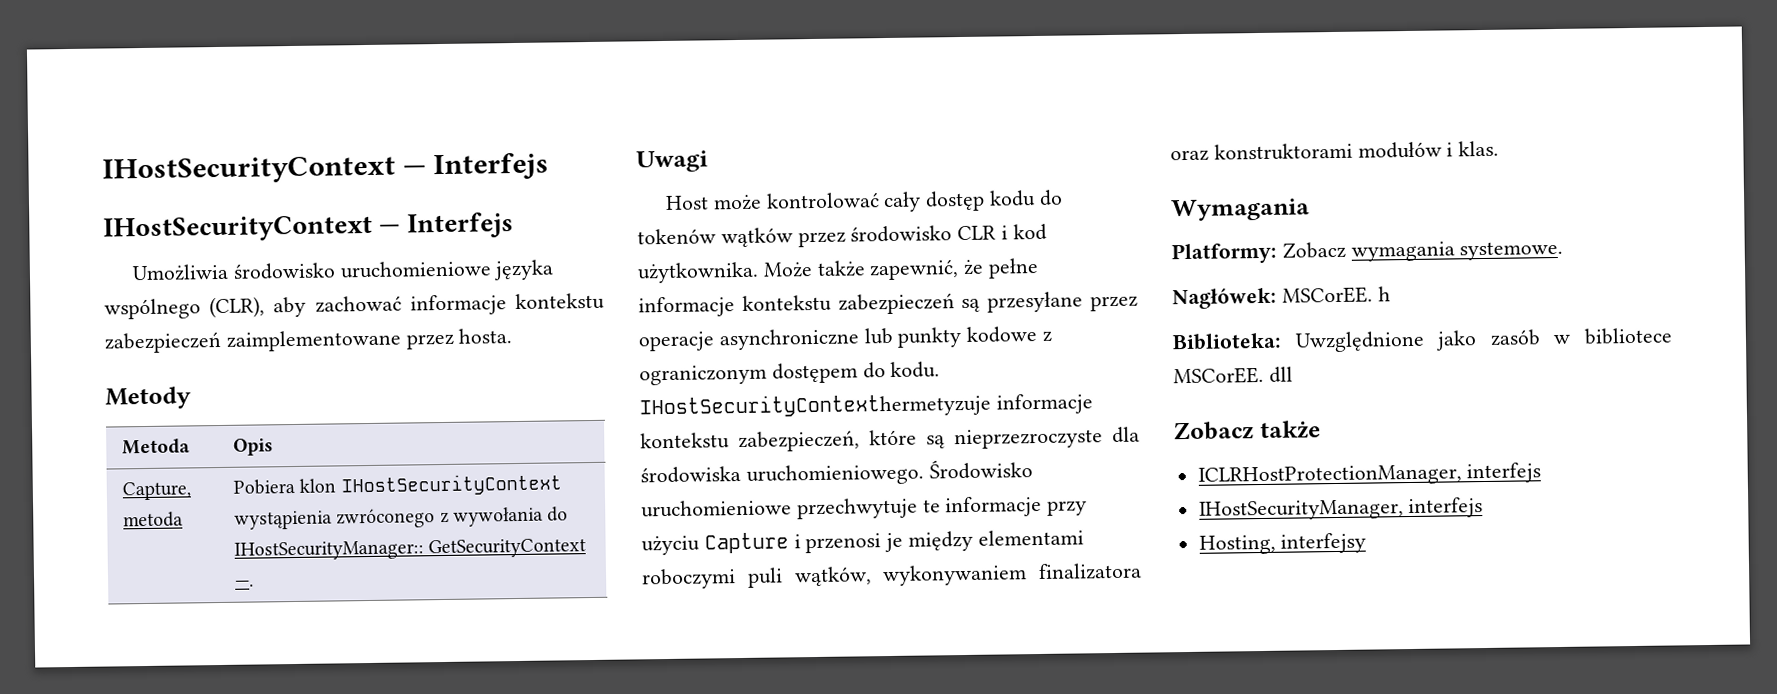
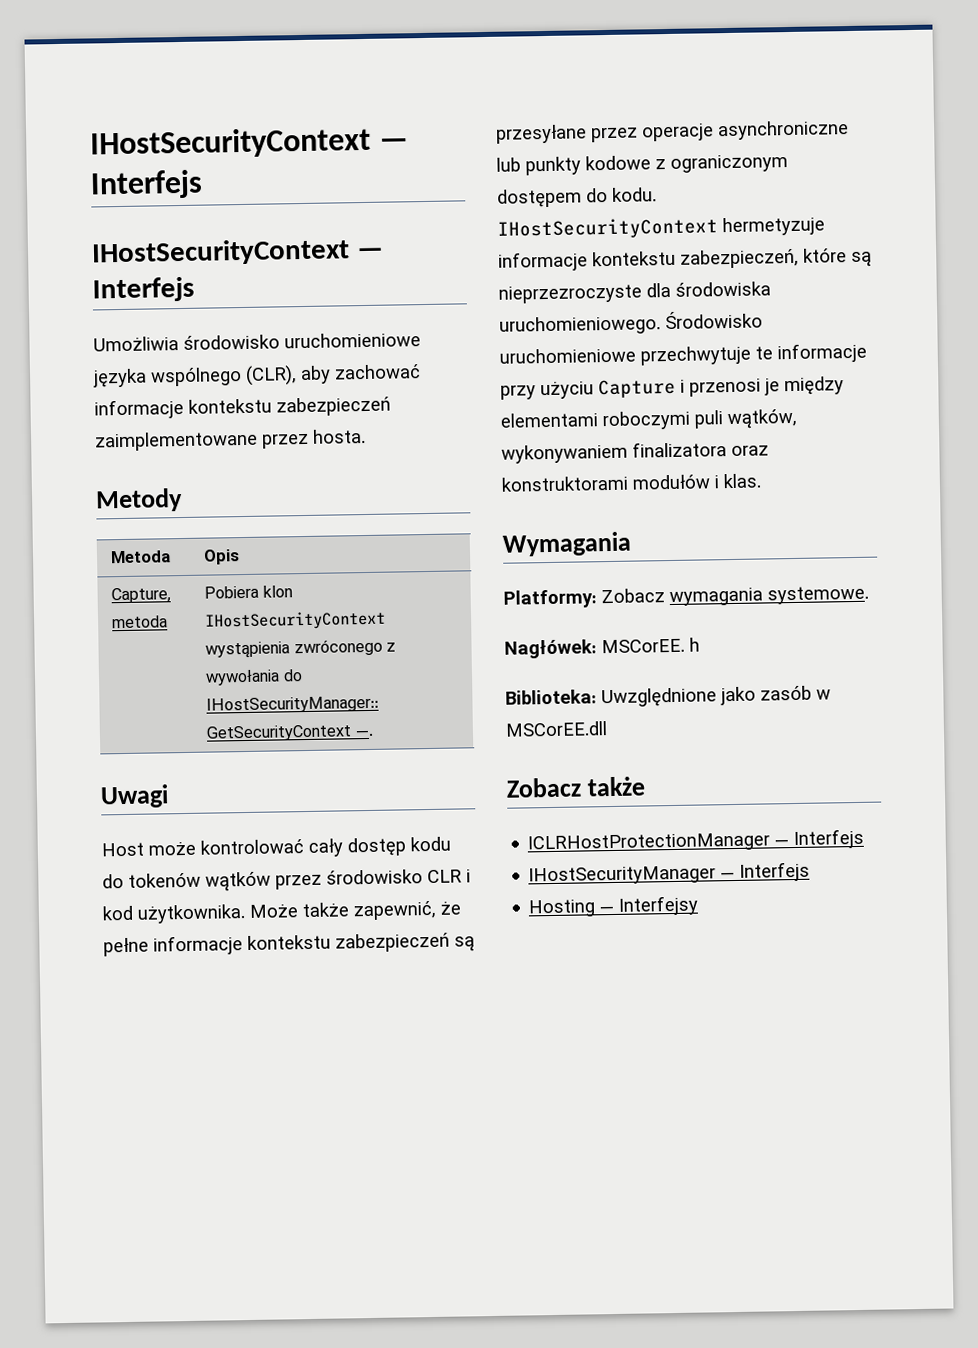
- IHostSecurityContexthermetyzuje informacje kontekstu zabezpieczeń, które są nieprzezroczyste dla środowiska uruchomieniowego.
+ IHostSecurityContext hermetyzuje informacje kontekstu zabezpieczeń, które są nieprzezroczyste dla środowiska uruchomieniowego.
- Biblioteka: Uwzględnione jako zasób w bibliotece MSCorEE. dll
+ Biblioteka: Uwzględnione jako zasób w MSCorEE.dll
- ICLRHostProtectionManager, interfejs
- IHostSecurityManager, interfejs
- Hosting, interfejsy
+ ICLRHostProtectionManager — Interfejs
+ IHostSecurityManager — Interfejs
+ Hosting — Interfejsy

